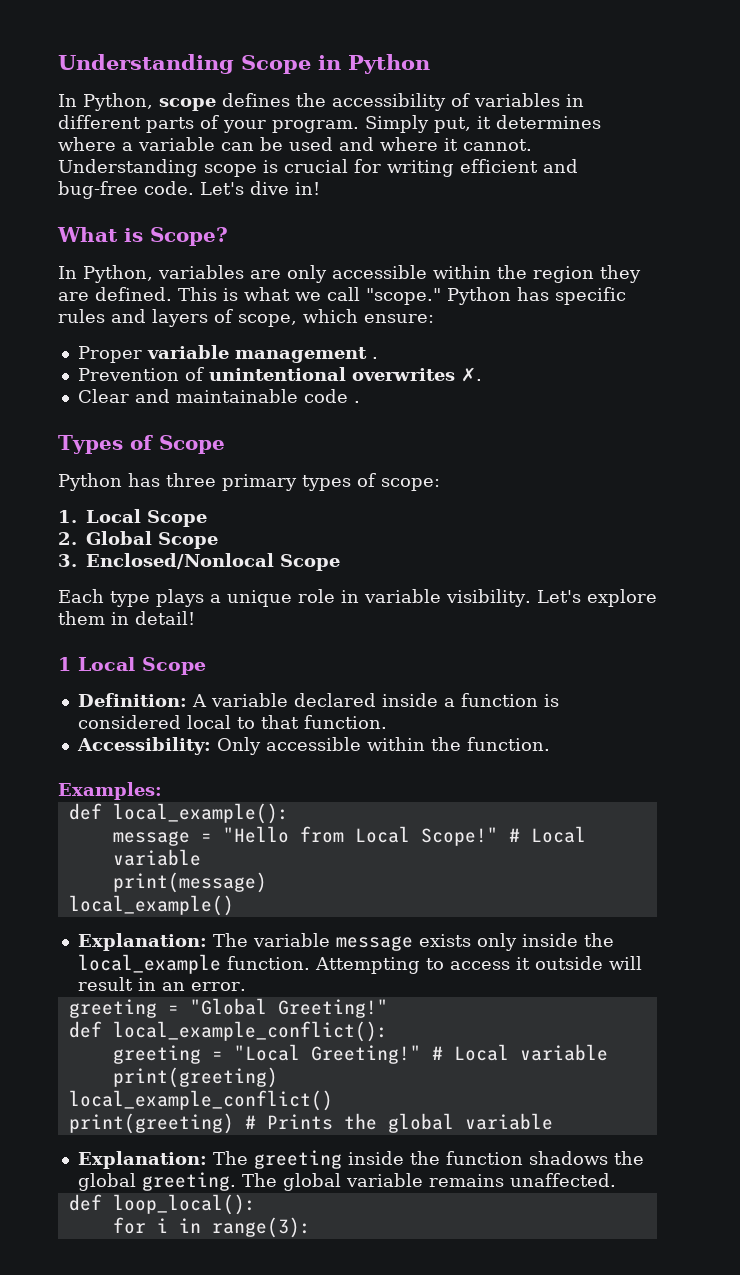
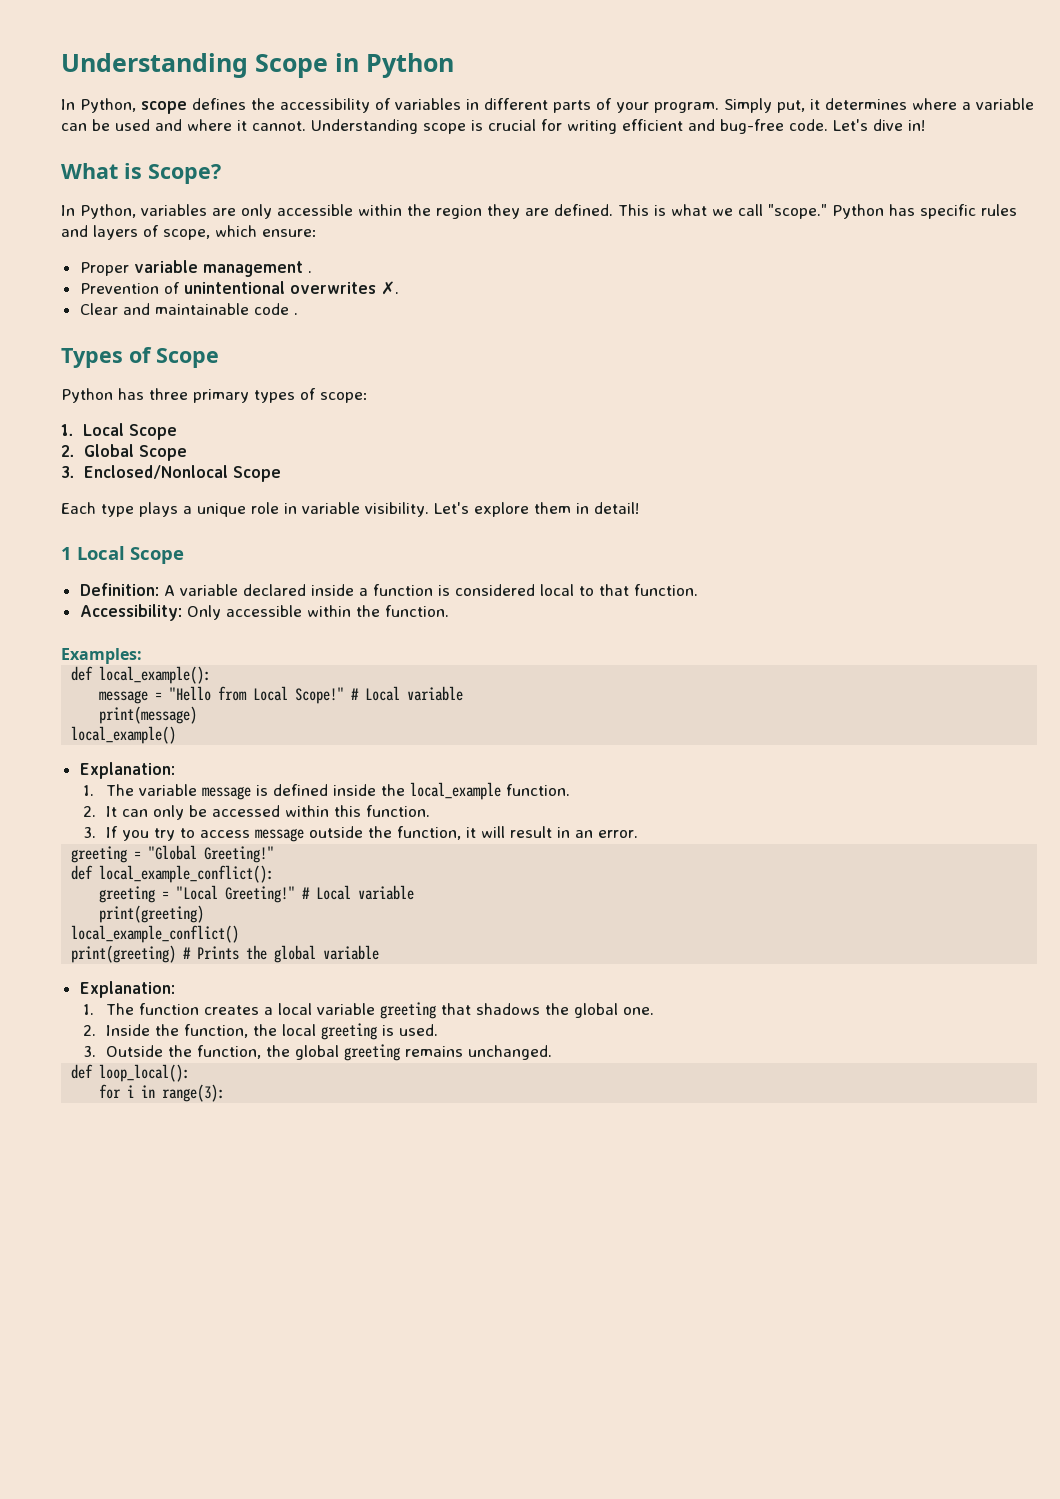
  local_example()
- Explanation: The variable message exists only inside the local_example function. Attempting to access it outside will result in an error.
+ Explanation:
+ 1. The variable message is defined inside the local_example function.
+ 2. It can only be accessed within this function.
+ 3. If you try to access message outside the function, it will result in an error.
  print(greeting) # Prints the global variable
- Explanation: The greeting inside the function shadows the global greeting. The global variable remains unaffected.
+ Explanation:
+ 1. The function creates a local variable greeting that shadows the global one.
+ 2. Inside the function, the local greeting is used.
+ 3. Outside the function, the global greeting remains unchanged.

